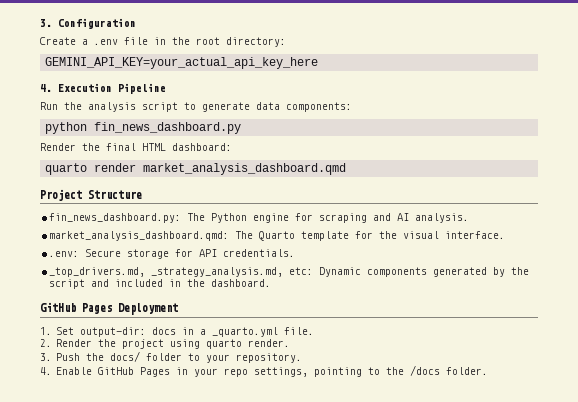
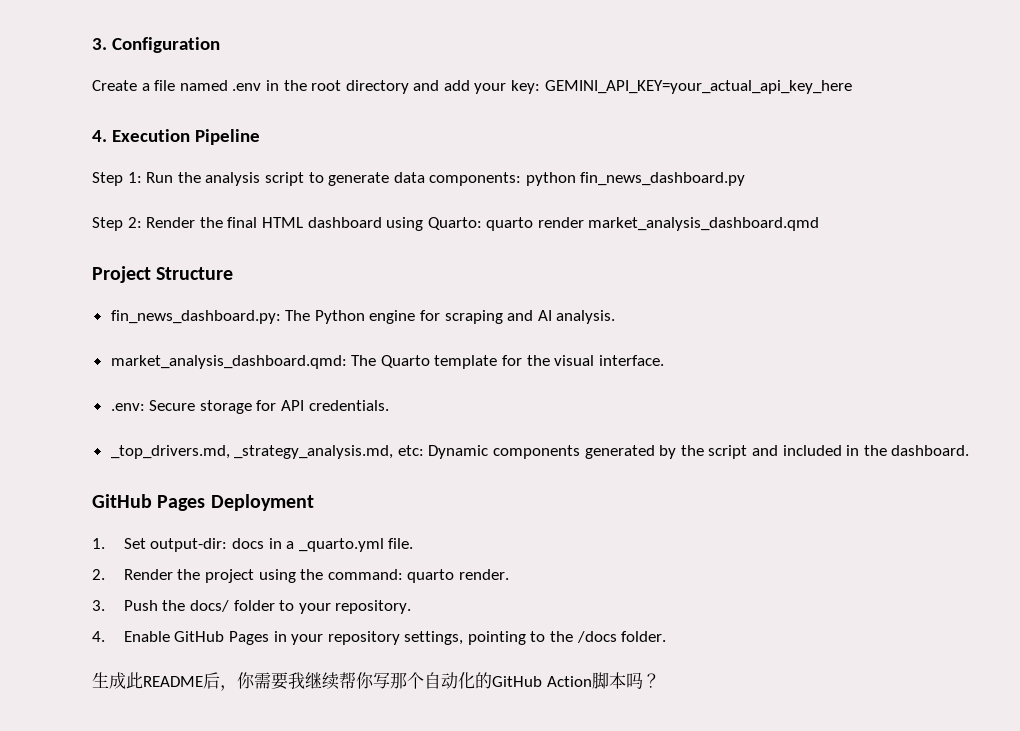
- Create a .env file in the root directory:
- GEMINI_API_KEY=your_actual_api_key_here
+ Create a file named .env in the root directory and add your key: GEMINI_API_KEY=your_actual_api_key_here
- Run the analysis script to generate data components:
- python fin_news_dashboard.py
+ Step 1: Run the analysis script to generate data components: python fin_news_dashboard.py
- Render the final HTML dashboard:
- quarto render market_analysis_dashboard.qmd
+ Step 2: Render the final HTML dashboard using Quarto: quarto render market_analysis_dashboard.qmd
- 2. Render the project using quarto render.
+ 2. Render the project using the command: quarto render.
- 4. Enable GitHub Pages in your repo settings, pointing to the /docs folder.
+ 4. Enable GitHub Pages in your repository settings, pointing to the /docs folder.
+ 生成此README后，你需要我继续帮你写那个自动化的GitHub Action脚本吗？

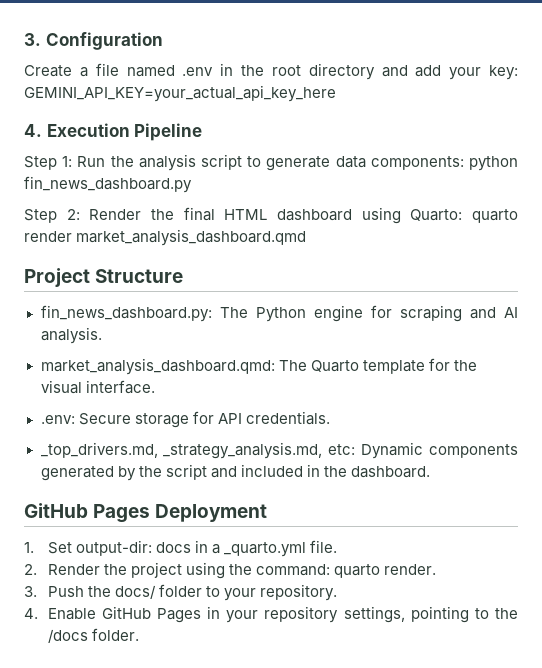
- 生成此README后，你需要我继续帮你写那个自动化的GitHub Action脚本吗？

